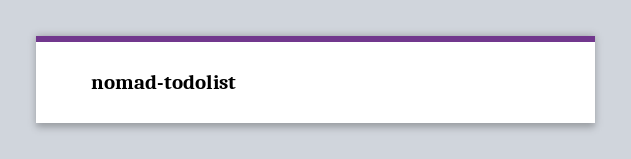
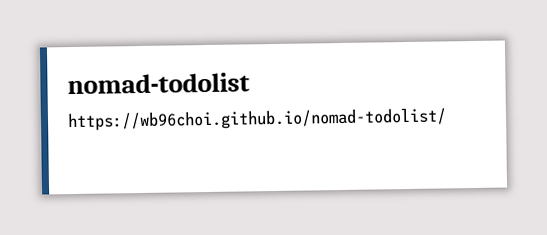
+ https://wb96choi.github.io/nomad-todolist/

